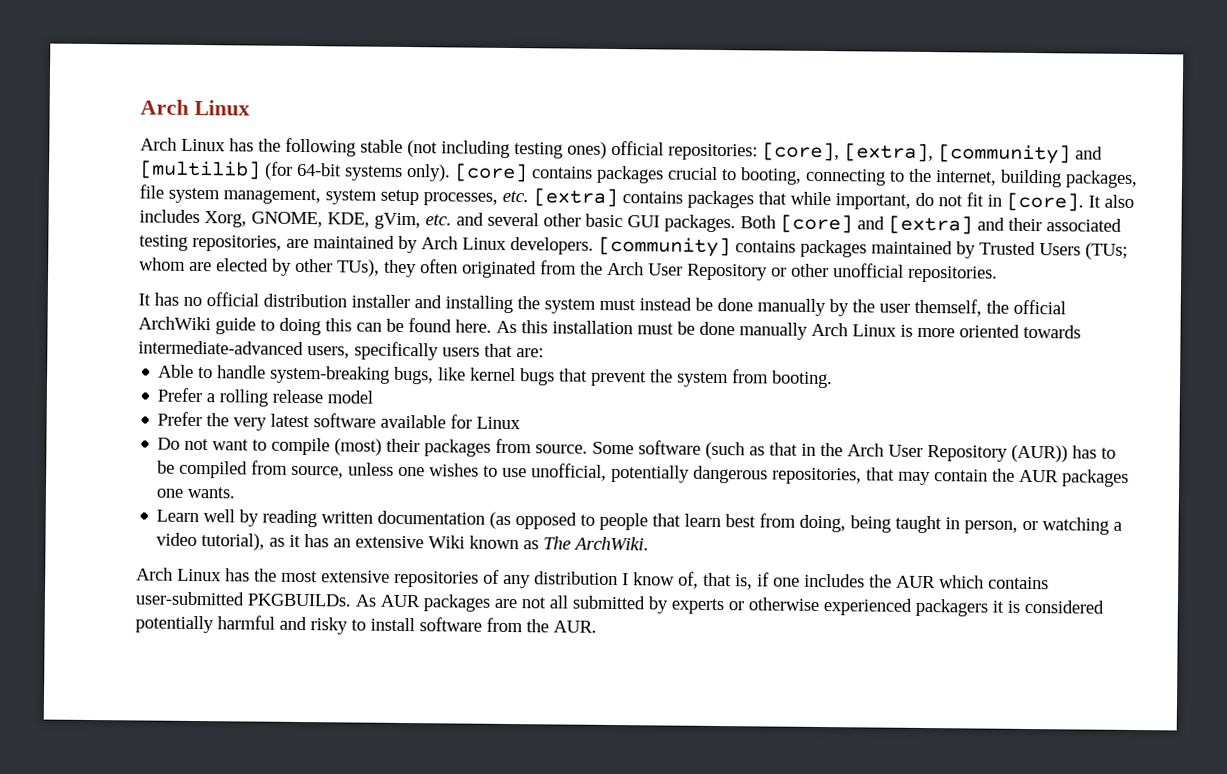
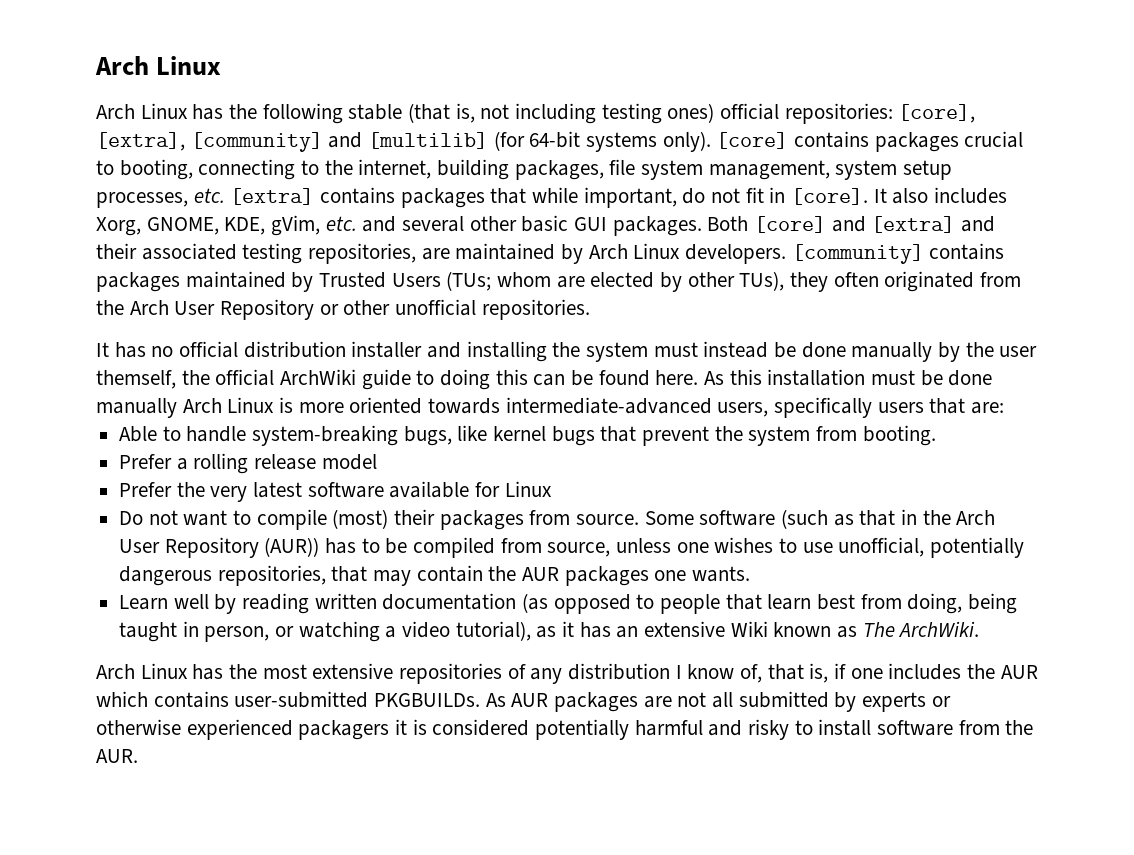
- Arch Linux has the following stable (not including testing ones) official repositories: [core], [extra], [community] and [multilib] (for 64-bit systems only).
+ Arch Linux has the following stable (that is, not including testing ones) official repositories: [core], [extra], [community] and [multilib] (for 64-bit systems only).

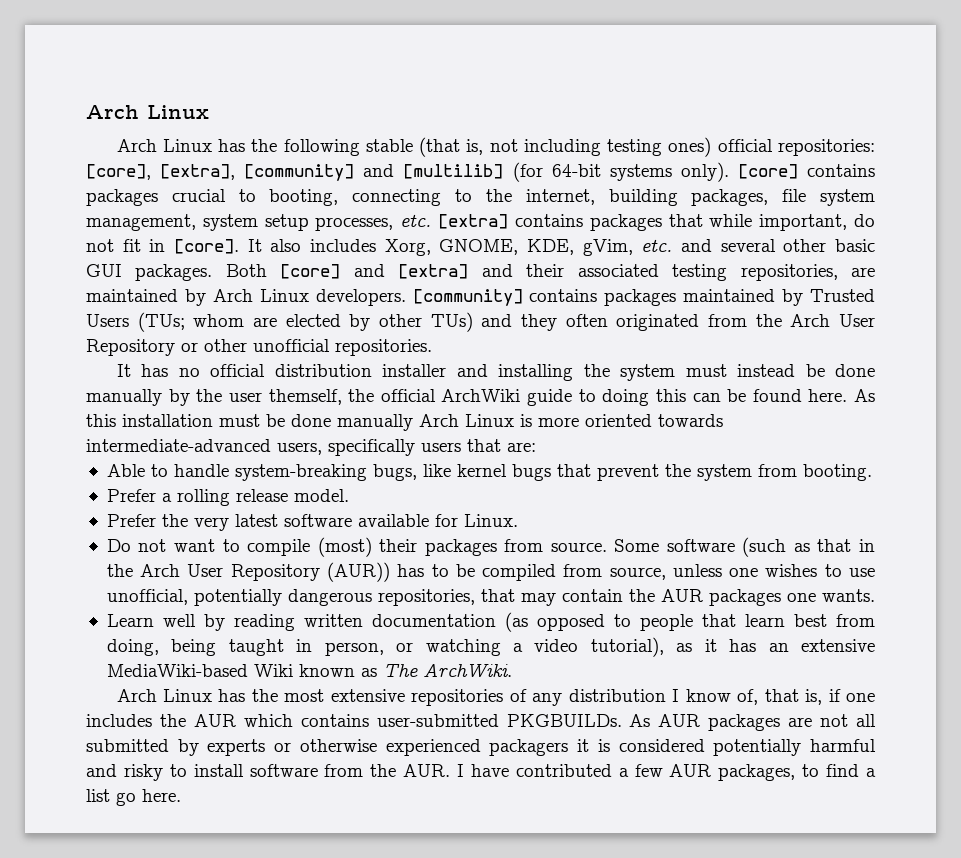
- [community] contains packages maintained by Trusted Users (TUs; whom are elected by other TUs), they often originated from the Arch User Repository or other unofficial repositories.
+ [community] contains packages maintained by Trusted Users (TUs; whom are elected by other TUs) and they often originated from the Arch User Repository or other unofficial repositories.
- Prefer a rolling release model
+ Prefer a rolling release model.
- Prefer the very latest software available for Linux
+ Prefer the very latest software available for Linux.
- Learn well by reading written documentation (as opposed to people that learn best from doing, being taught in person, or watching a video tutorial), as it has an extensive Wiki known as The ArchWiki.
+ Learn well by reading written documentation (as opposed to people that learn best from doing, being taught in person, or watching a video tutorial), as it has an extensive MediaWiki-based Wiki known as The ArchWiki.
- As AUR packages are not all submitted by experts or otherwise experienced packagers it is considered potentially harmful and risky to install software from the AUR.
+ As AUR packages are not all submitted by experts or otherwise experienced packagers it is considered potentially harmful and risky to install software from the AUR. I have contributed a few AUR packages, to find a list go here.

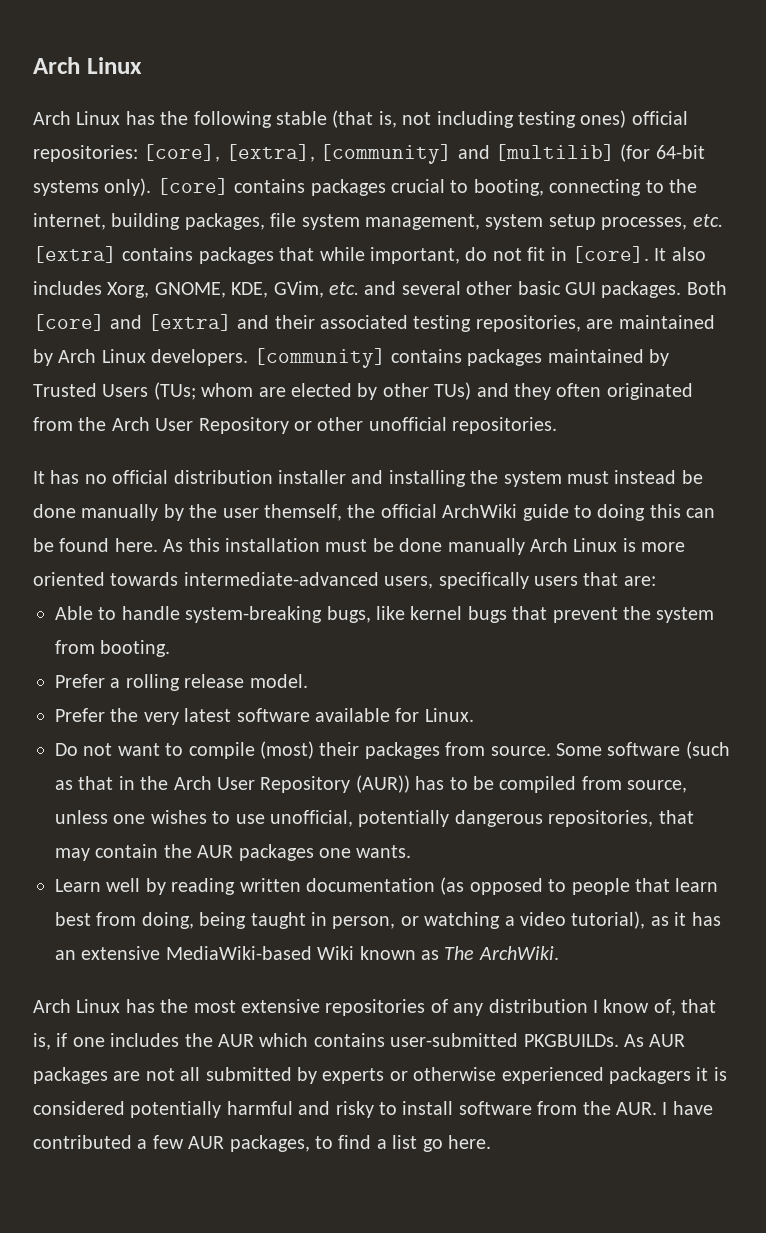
- It also includes Xorg, GNOME, KDE, gVim, etc. and several other basic GUI packages.
+ It also includes Xorg, GNOME, KDE, GVim, etc. and several other basic GUI packages.

